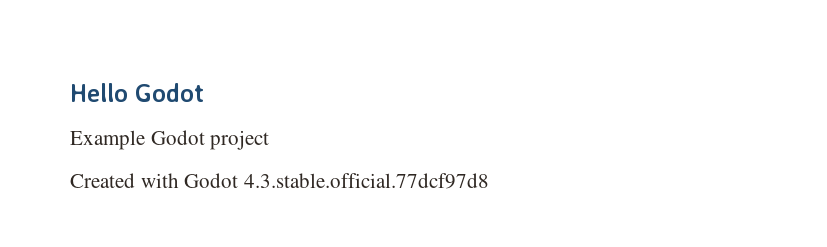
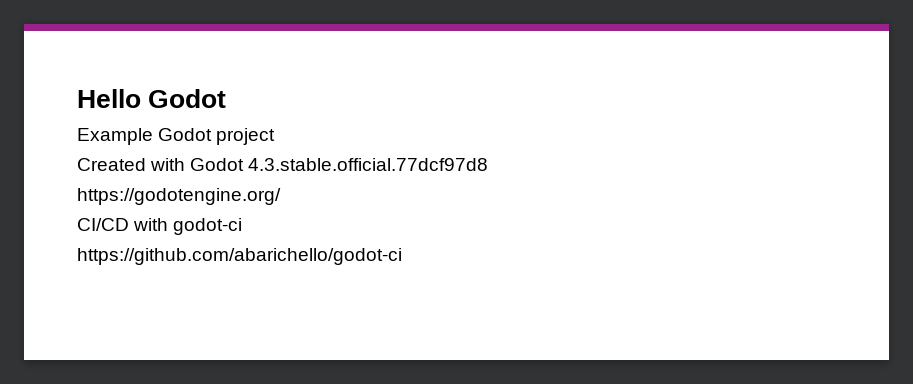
+ https://godotengine.org/
+ CI/CD with godot-ci
+ https://github.com/abarichello/godot-ci

